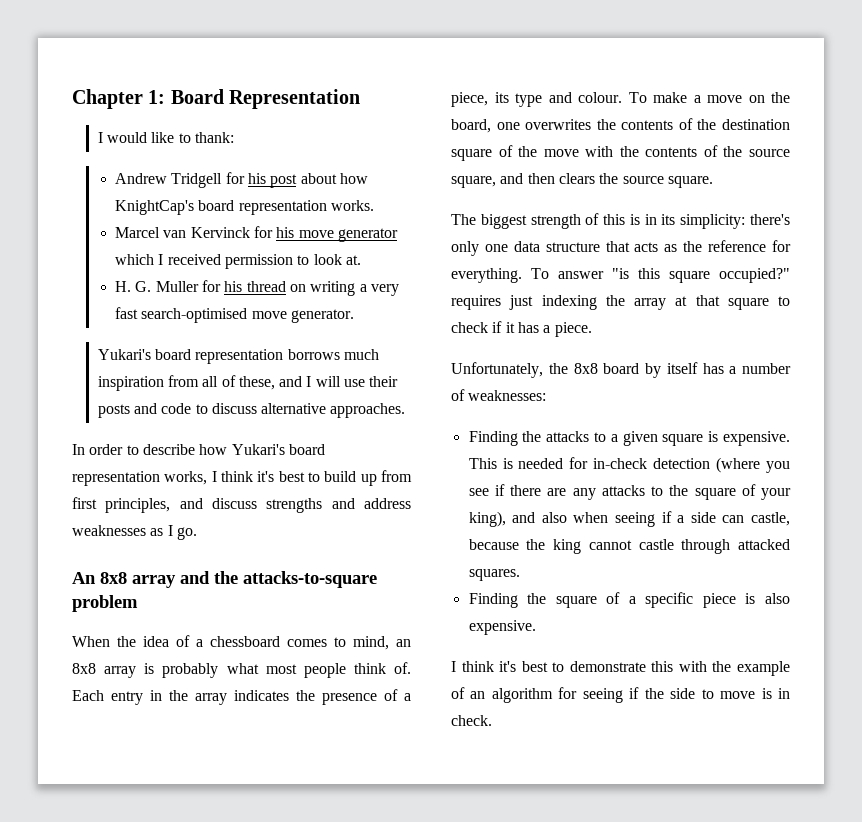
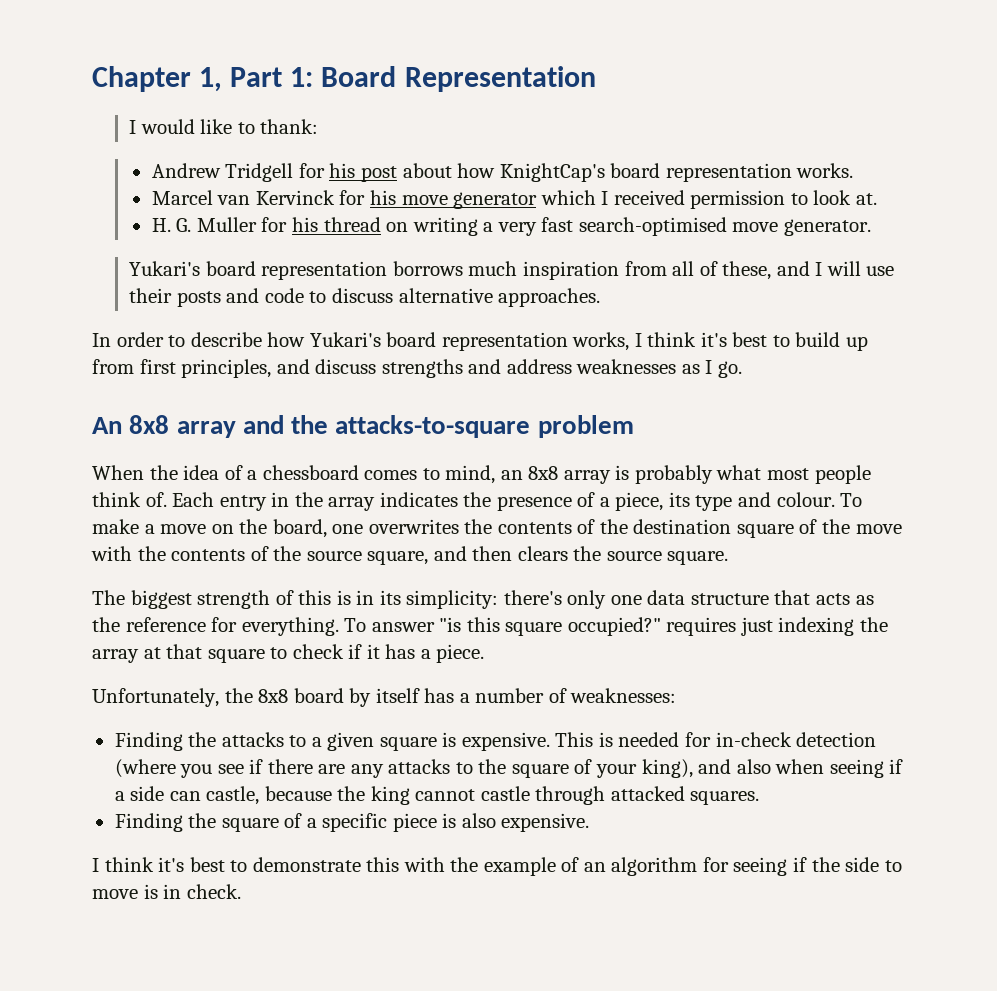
- Chapter 1: Board Representation
+ Chapter 1, Part 1: Board Representation

